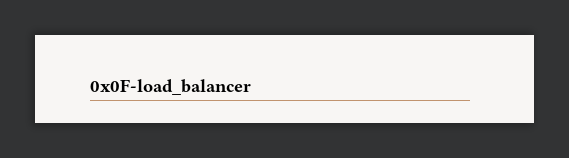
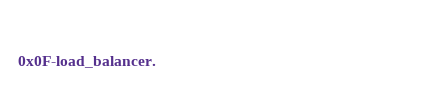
- 0x0F-load_balancer
+ 0x0F-load_balancer.

